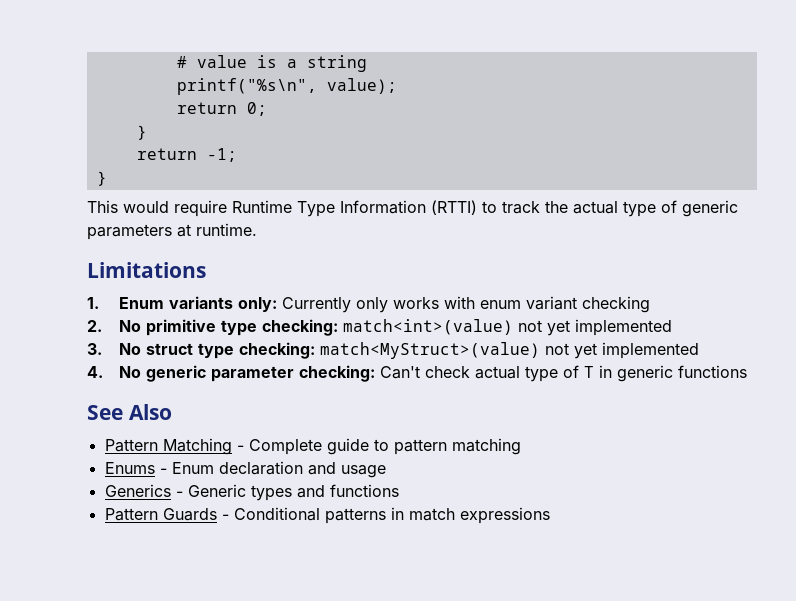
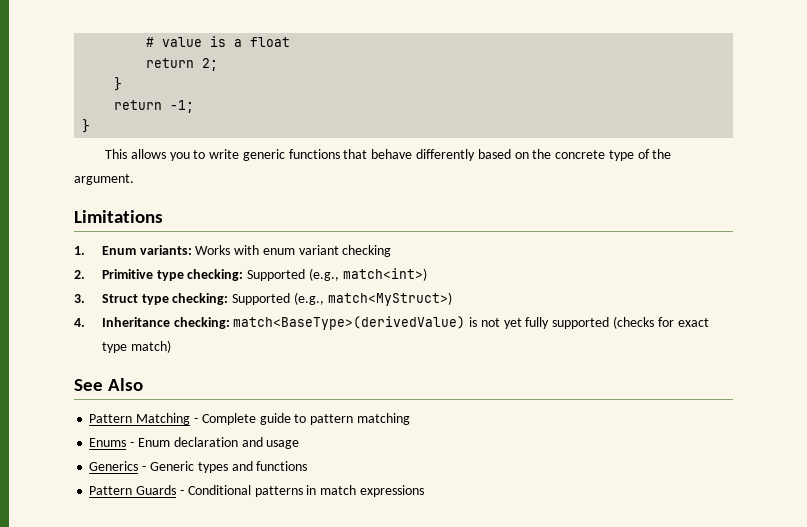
- # value is a string
- printf("%s\n", value);
- return 0;
+ # value is a float
+ return 2;
- This would require Runtime Type Information (RTTI) to track the actual type of generic parameters at runtime.
+ This allows you to write generic functions that behave differently based on the concrete type of the argument.
  Limitations
- 1. Enum variants only: Currently only works with enum variant checking
+ 1. Enum variants: Works with enum variant checking
- 2. No primitive type checking: match<int>(value) not yet implemented
- 3. No struct type checking: match<MyStruct>(value) not yet implemented
- 4. No generic parameter checking: Can't check actual type of T in generic functions
+ 2. Primitive type checking: Supported (e.g., match<int>)
+ 3. Struct type checking: Supported (e.g., match<MyStruct>)
+ 4. Inheritance checking: match<BaseType>(derivedValue) is not yet fully supported (checks for exact type match)

